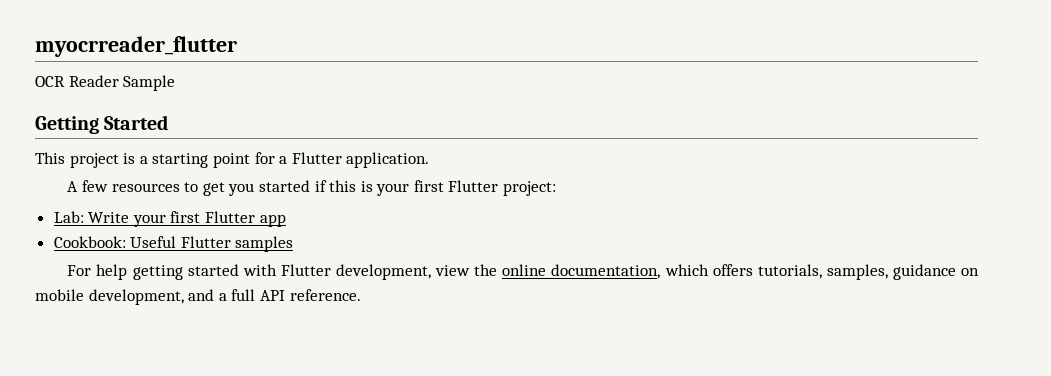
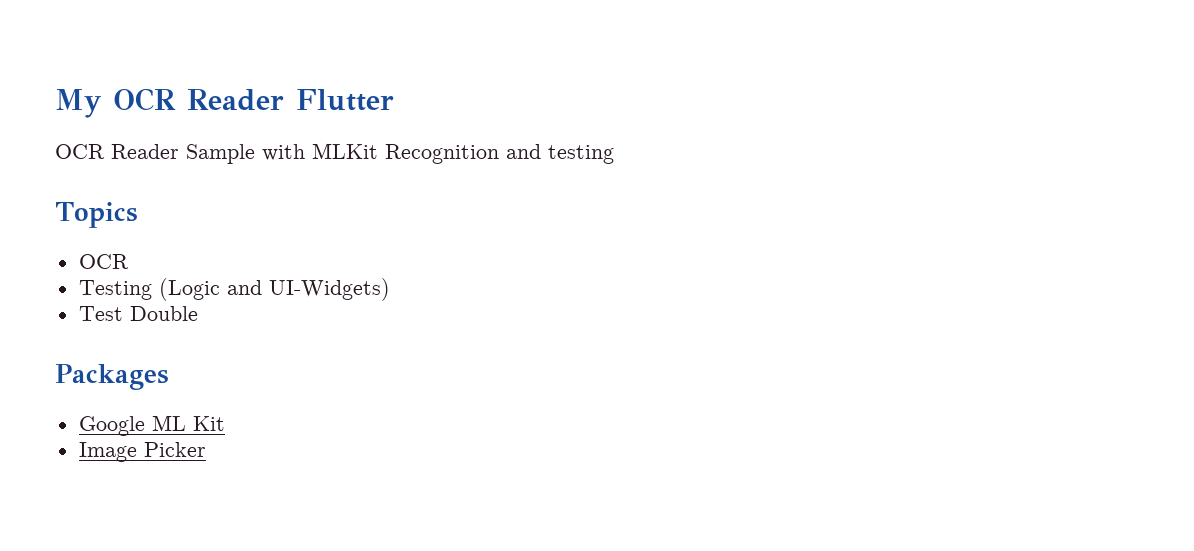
- myocrreader_flutter
+ My OCR Reader Flutter
- OCR Reader Sample
- Getting Started
- This project is a starting point for a Flutter application.
- A few resources to get you started if this is your first Flutter project:
- Lab: Write your first Flutter app
- Cookbook: Useful Flutter samples
- For help getting started with Flutter development, view the online documentation, which offers tutorials, samples, guidance on mobile development, and a full API reference.
+ OCR Reader Sample with MLKit Recognition and testing
+ Topics
+ OCR
+ Testing (Logic and UI-Widgets)
+ Test Double
+ Packages
+ Google ML Kit
+ Image Picker

